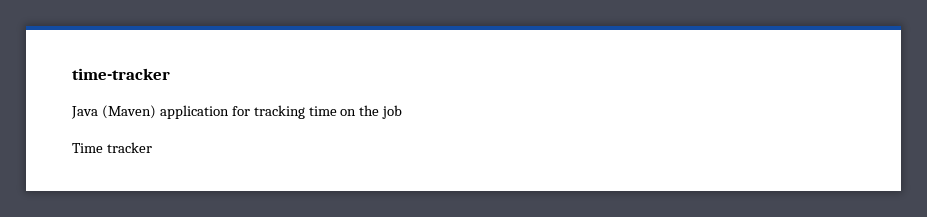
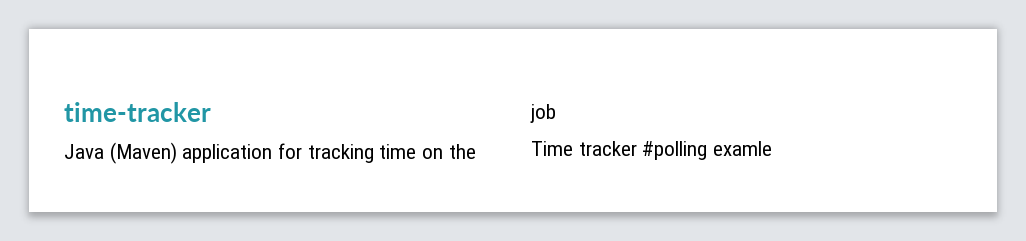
- Time tracker
+ Time tracker #polling examle

